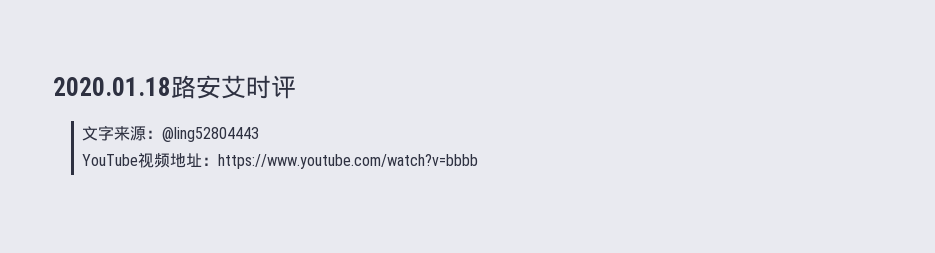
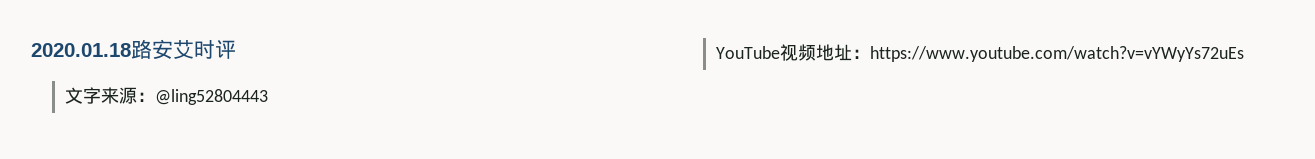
- YouTube视频地址：https://www.youtube.com/watch?v=bbbb
+ YouTube视频地址：https://www.youtube.com/watch?v=vYWyYs72uEs

